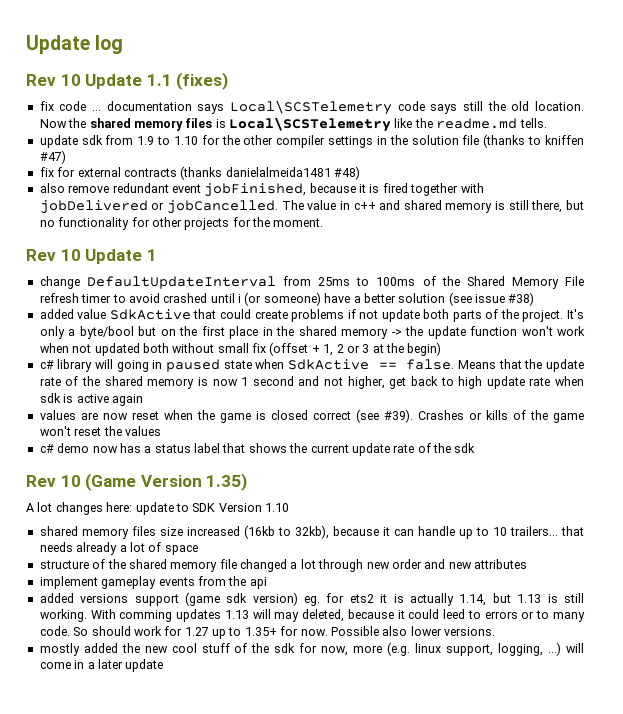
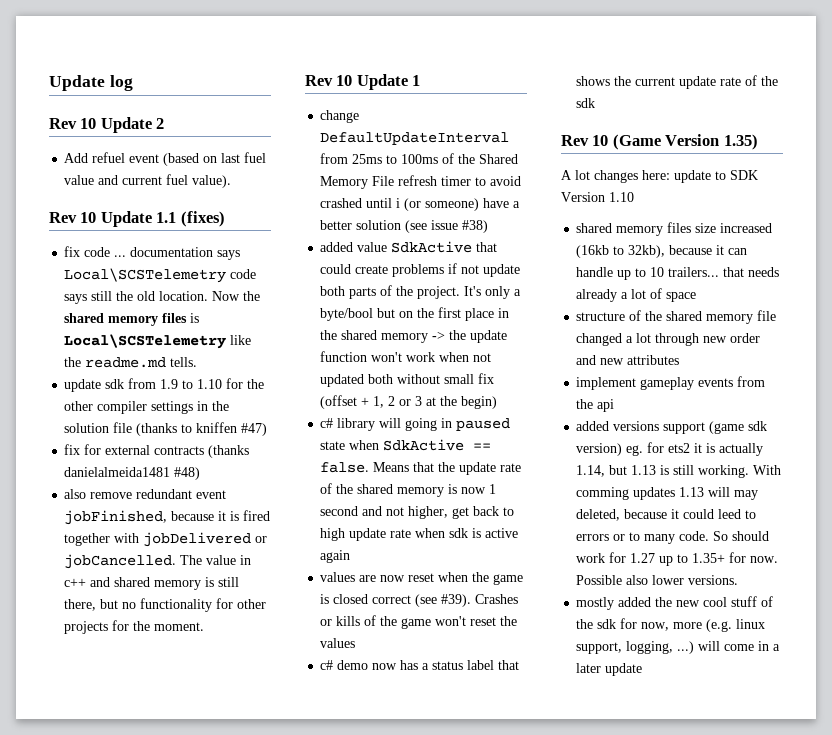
+ Rev 10 Update 2
+ Add refuel event (based on last fuel value and current fuel value).

